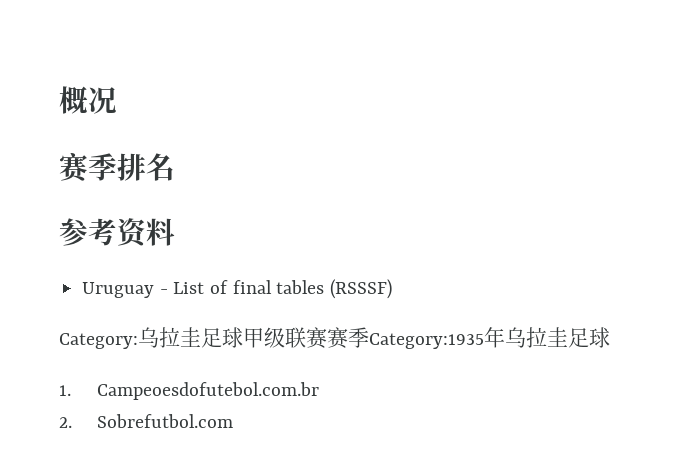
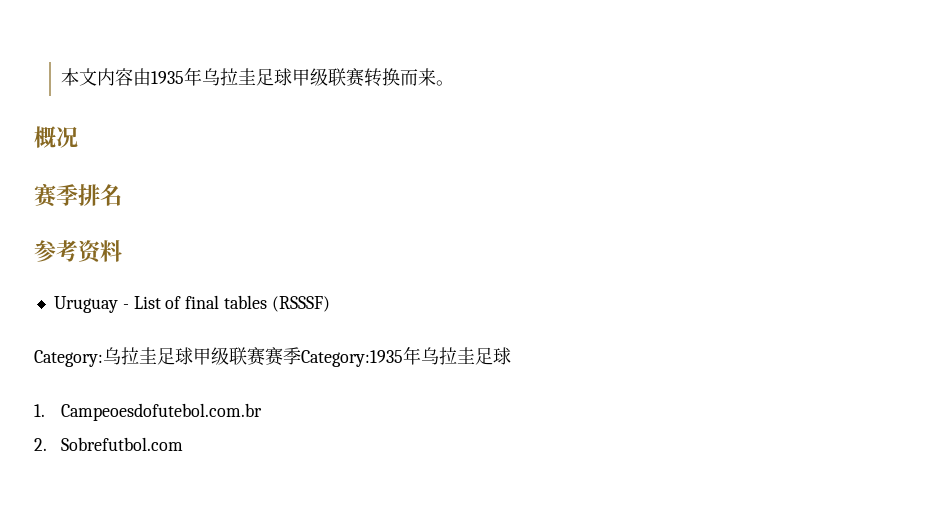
+ 本文内容由1935年乌拉圭足球甲级联赛转换而来。

